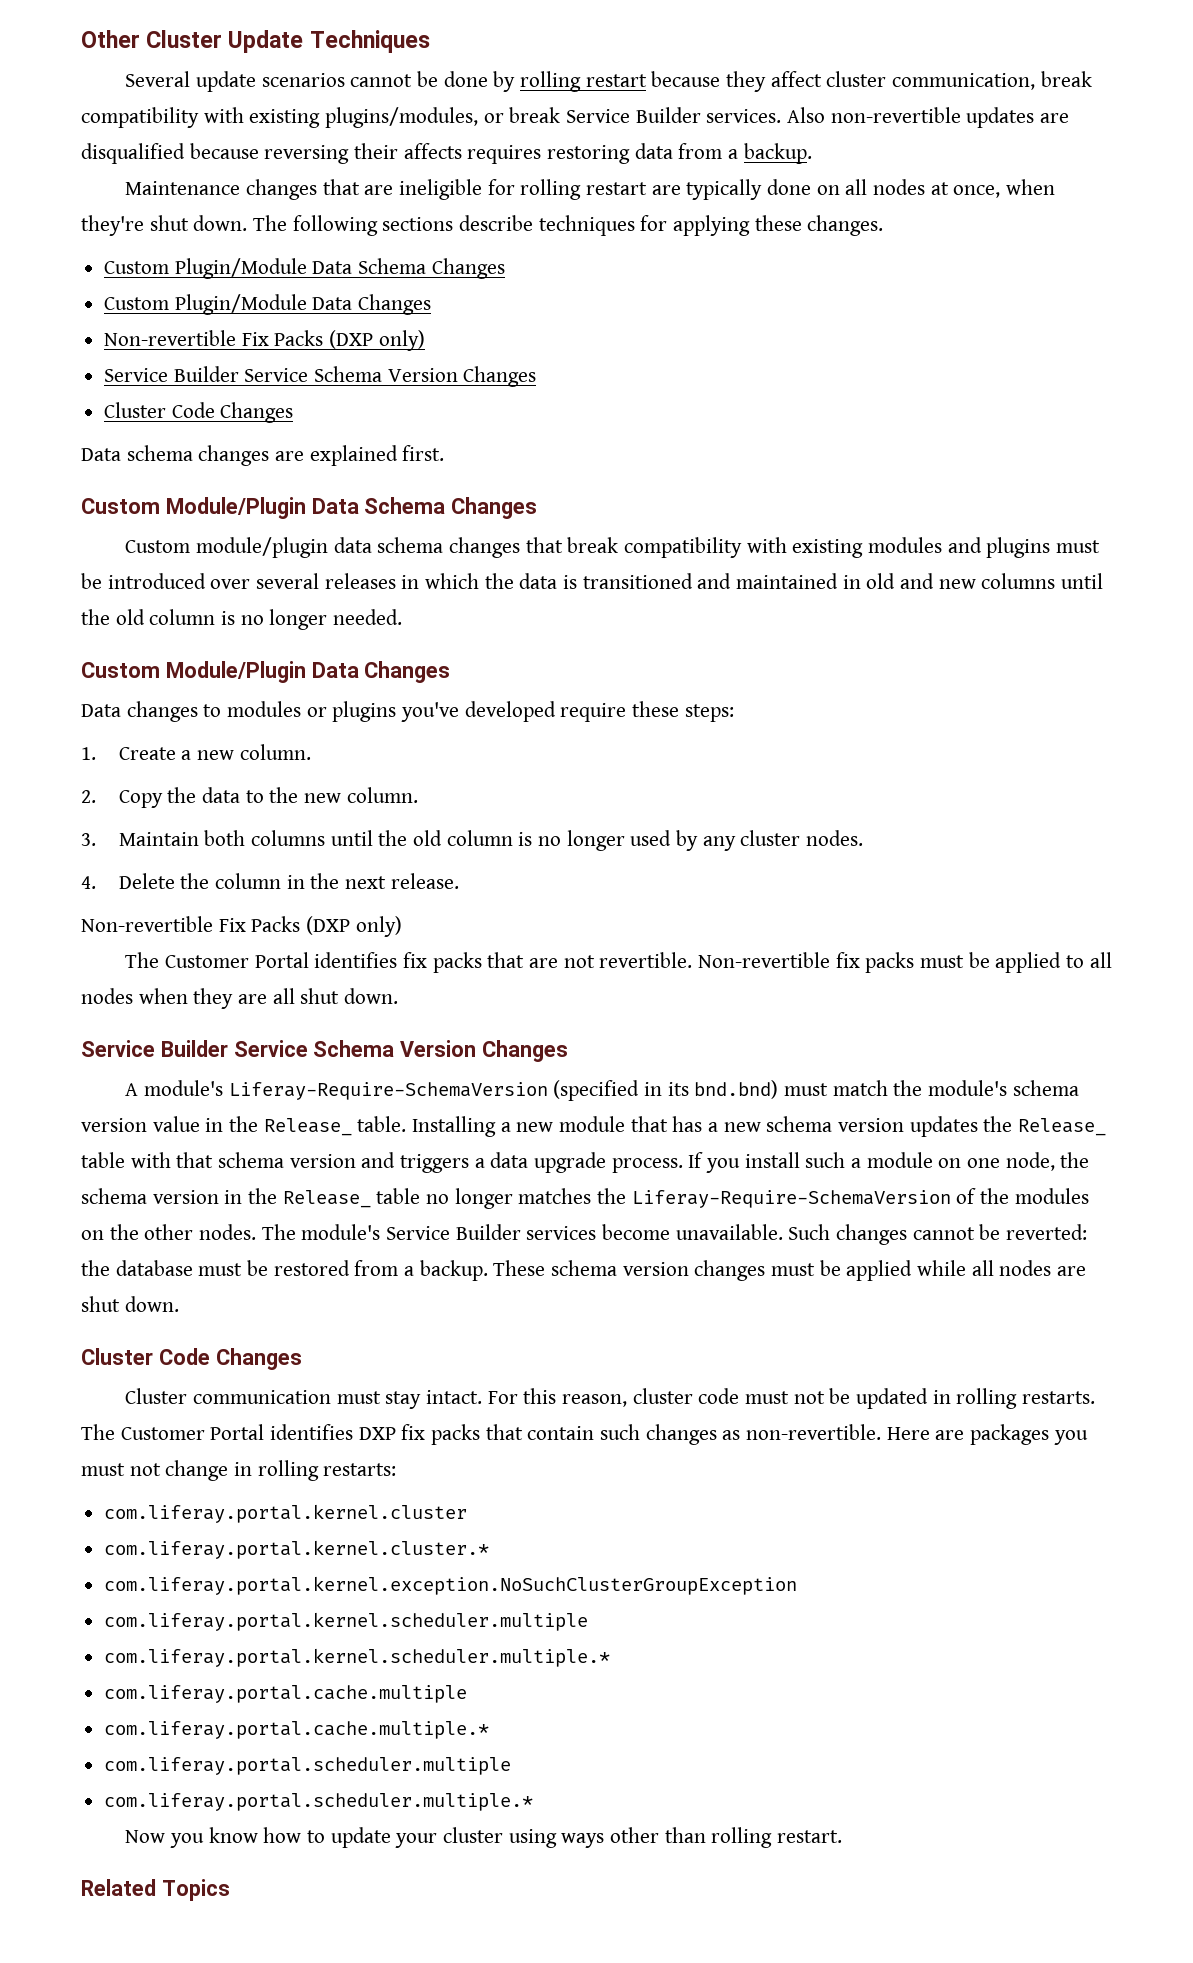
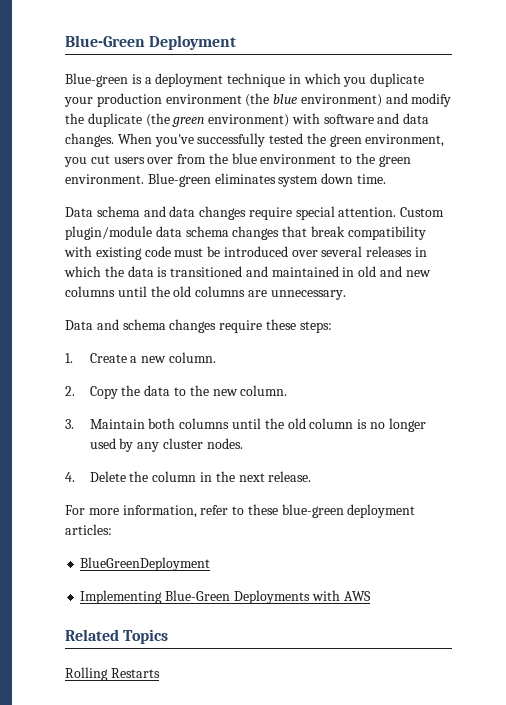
- Other Cluster Update Techniques
- Several update scenarios cannot be done by rolling restart because they affect cluster communication, break compatibility with existing plugins/modules, or break Service Builder services. Also non-revertible updates are disqualified because reversing their affects requires restoring data from a backup.
- Maintenance changes that are ineligible for rolling restart are typically done on all nodes at once, when they're shut down. The following sections describe techniques for applying these changes.
- Custom Plugin/Module Data Schema Changes
- Custom Plugin/Module Data Changes
- Non-revertible Fix Packs (DXP only)
- Service Builder Service Schema Version Changes
- Cluster Code Changes
- Data schema changes are explained first.
- Custom Module/Plugin Data Schema Changes
- Custom module/plugin data schema changes that break compatibility with existing modules and plugins must be introduced over several releases in which the data is transitioned and maintained in old and new columns until the old column is no longer needed.
- Custom Module/Plugin Data Changes
- Data changes to modules or plugins you've developed require these steps:
+ Blue-Green Deployment
+ Blue-green is a deployment technique in which you duplicate your production environment (the blue environment) and modify the duplicate (the green environment) with software and data changes. When you've successfully tested the green environment, you cut users over from the blue environment to the green environment. Blue-green eliminates system down time.
+ Data schema and data changes require special attention. Custom plugin/module data schema changes that break compatibility with existing code must be introduced over several releases in which the data is transitioned and maintained in old and new columns until the old columns are unnecessary.
+ Data and schema changes require these steps:
  4. Delete the column in the next release.
- Non-revertible Fix Packs (DXP only)
- The Customer Portal identifies fix packs that are not revertible. Non-revertible fix packs must be applied to all nodes when they are all shut down.
- Service Builder Service Schema Version Changes
- A module's Liferay-Require-SchemaVersion (specified in its bnd.bnd) must match the module's schema version value in the Release_ table. Installing a new module that has a new schema version updates the Release_ table with that schema version and triggers a data upgrade process. If you install such a module on one node, the schema version in the Release_ table no longer matches the Liferay-Require-SchemaVersion of the modules on the other nodes. The module's Service Builder services become unavailable. Such changes cannot be reverted: the database must be restored from a backup. These schema version changes must be applied while all nodes are shut down.
- Cluster Code Changes
- Cluster communication must stay intact. For this reason, cluster code must not be updated in rolling restarts. The Customer Portal identifies DXP fix packs that contain such changes as non-revertible. Here are packages you must not change in rolling restarts:
- com.liferay.portal.kernel.cluster
- com.liferay.portal.kernel.cluster.*
- com.liferay.portal.kernel.exception.NoSuchClusterGroupException
- com.liferay.portal.kernel.scheduler.multiple
- com.liferay.portal.kernel.scheduler.multiple.*
- com.liferay.portal.cache.multiple
- com.liferay.portal.cache.multiple.*
- com.liferay.portal.scheduler.multiple
- com.liferay.portal.scheduler.multiple.*
- Now you know how to update your cluster using ways other than rolling restart.
+ For more information, refer to these blue-green deployment articles:
+ BlueGreenDeployment
+ Implementing Blue-Green Deployments with AWS
+ Rolling Restarts

